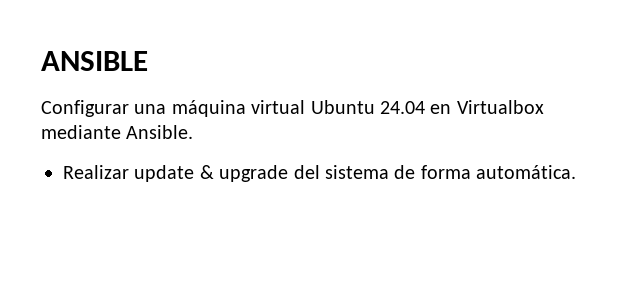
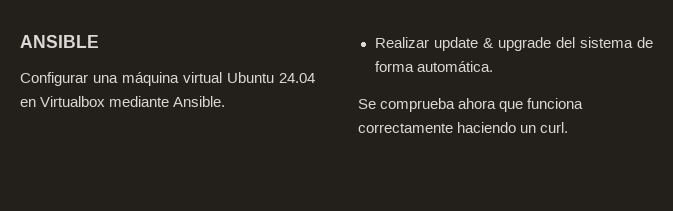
+ Se comprueba ahora que funciona correctamente haciendo un curl.

